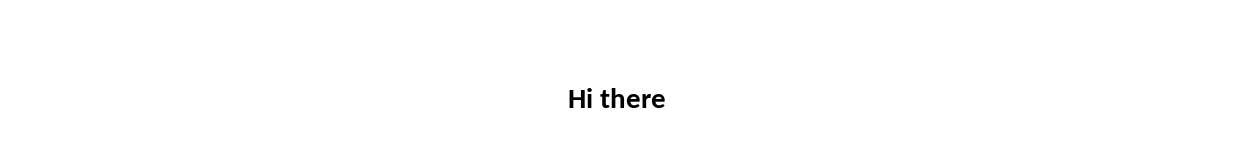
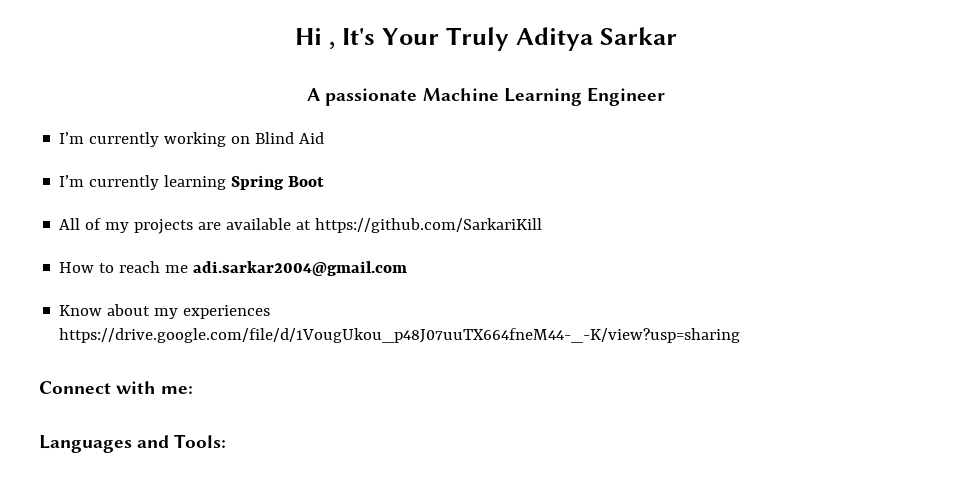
- Hi there
+ Hi , It's Your Truly Aditya Sarkar
+ A passionate Machine Learning Engineer
+ I’m currently working on Blind Aid
+ I’m currently learning Spring Boot
+ All of my projects are available at https://github.com/SarkariKill
+ How to reach me adi.sarkar2004@gmail.com
+ Know about my experiences https://drive.google.com/file/d/1VougUkou_p48J07uuTX664fneM44-_-K/view?usp=sharing
+ Connect with me:
+ Languages and Tools:

